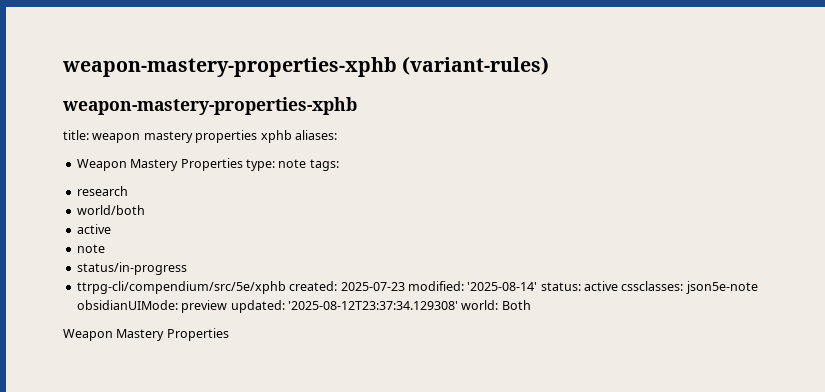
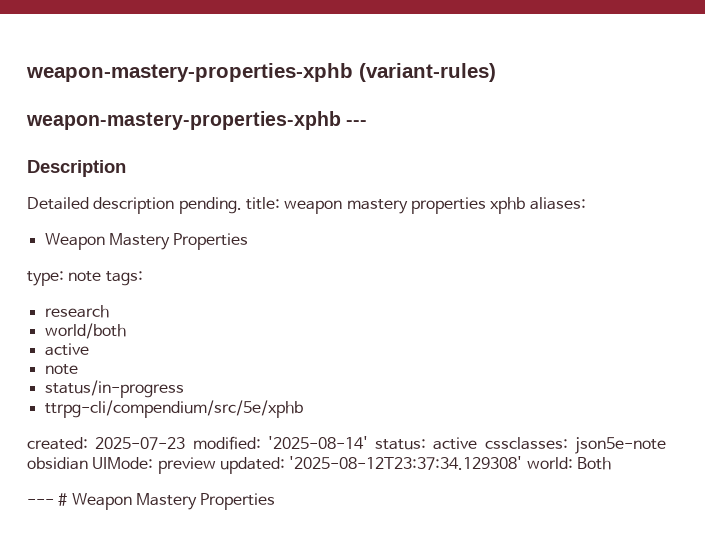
  weapon-mastery-properties-xphb (variant-rules)
- weapon-mastery-properties-xphb
- title: weapon mastery properties xphb aliases:
- Weapon Mastery Properties type: note tags:
+ weapon-mastery-properties-xphb ---
+ Description
+ Detailed description pending. title: weapon mastery properties xphb aliases:
+ Weapon Mastery Properties
+ type: note tags:
- ttrpg-cli/compendium/src/5e/xphb created: 2025-07-23 modified: '2025-08-14' status: active cssclasses: json5e-note obsidianUIMode: preview updated: '2025-08-12T23:37:34.129308' world: Both
- Weapon Mastery Properties
+ ttrpg-cli/compendium/src/5e/xphb
+ created: 2025-07-23 modified: '2025-08-14' status: active cssclasses: json5e-note obsidian UIMode: preview updated: '2025-08-12T23:37:34.129308' world: Both
+ --- # Weapon Mastery Properties

